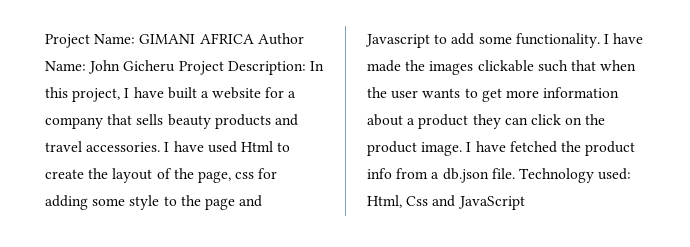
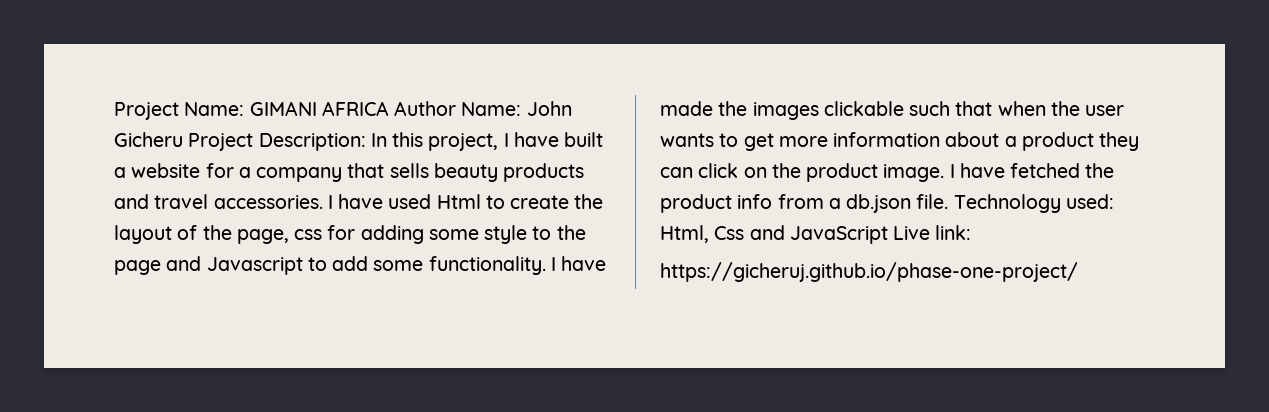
- Technology used: Html, Css and JavaScript
+ Technology used: Html, Css and JavaScript Live link:
+ https://gicheruj.github.io/phase-one-project/

